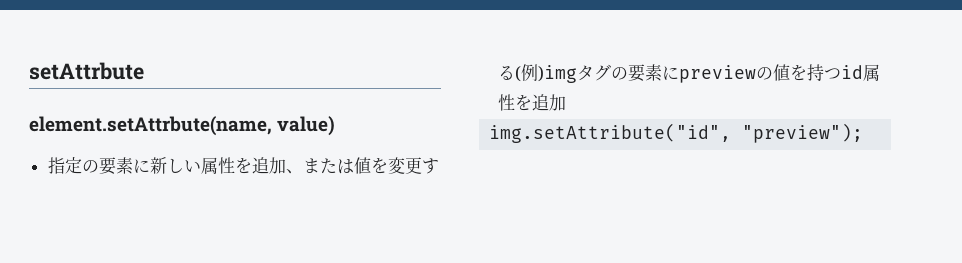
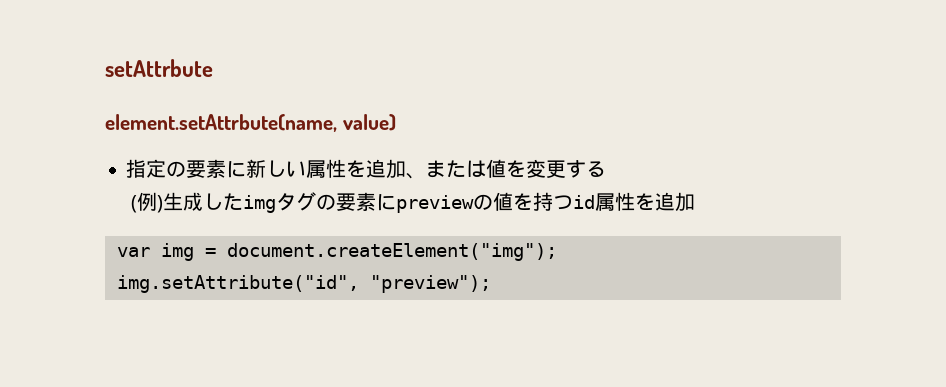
- 指定の要素に新しい属性を追加、または値を変更する(例)imgタグの要素にpreviewの値を持つid属性を追加
+ 指定の要素に新しい属性を追加、または値を変更する
+ (例)生成したimgタグの要素にpreviewの値を持つid属性を追加
+ var img = document.createElement("img");

